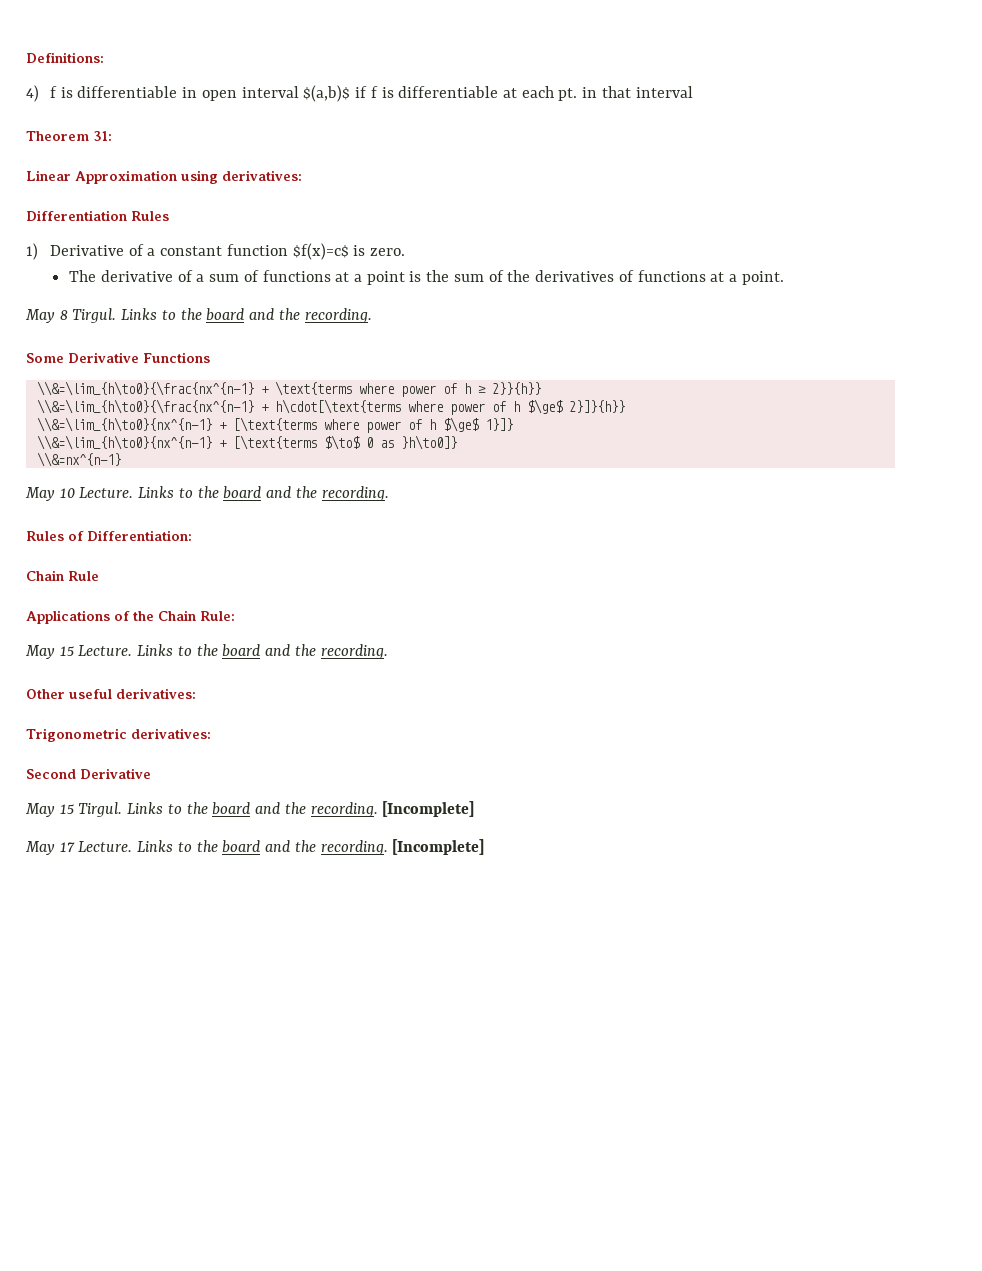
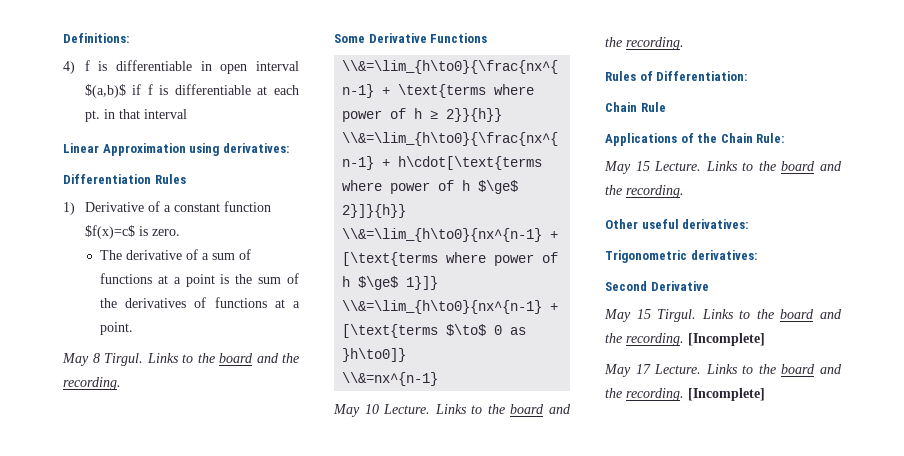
- Theorem 31:

